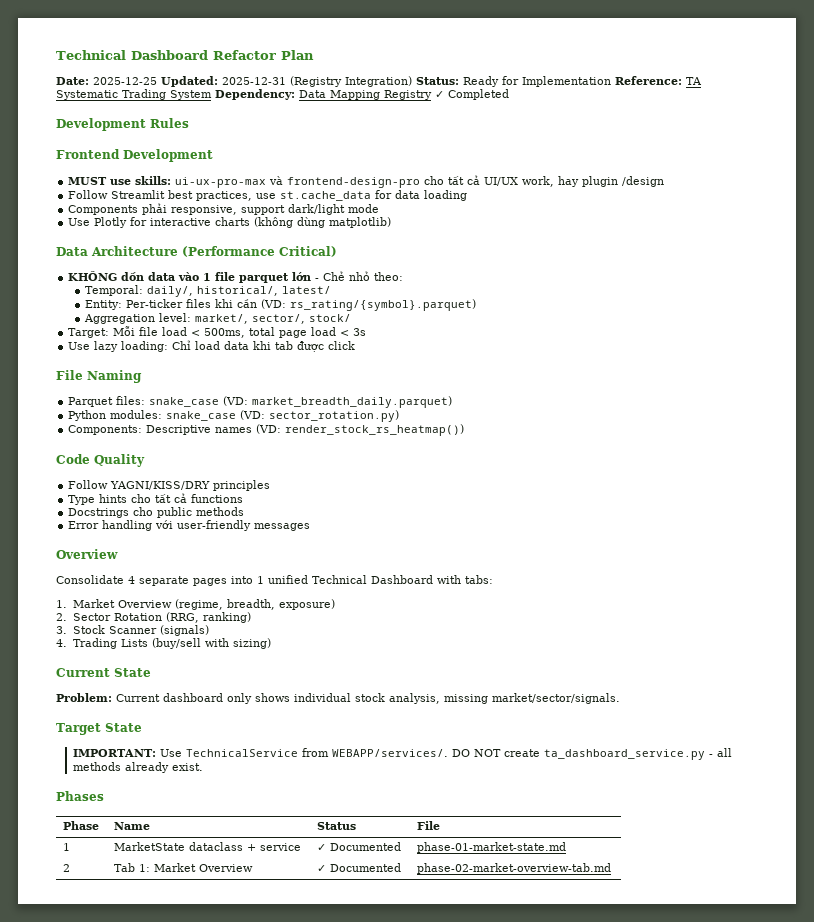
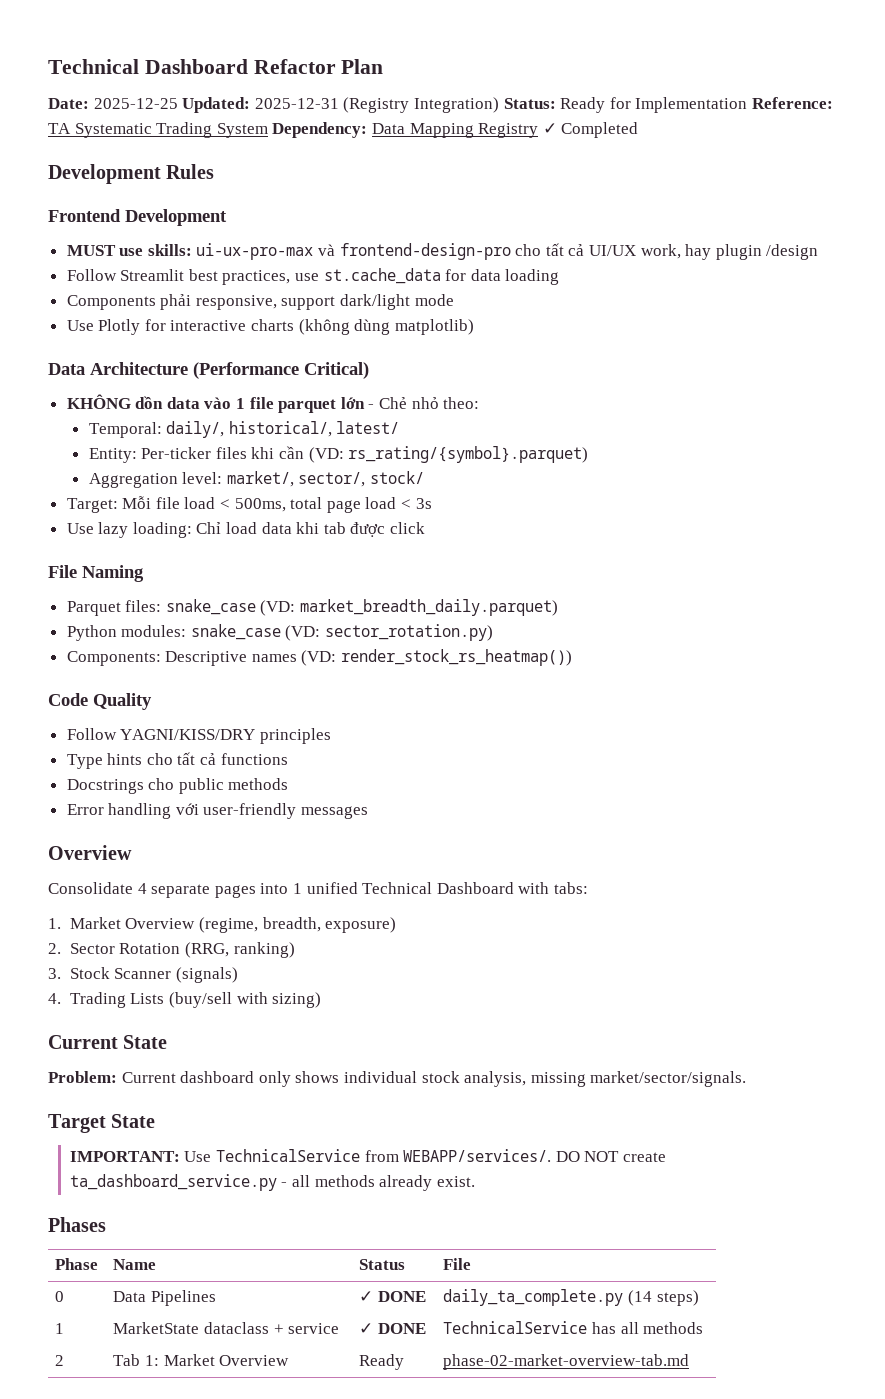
+ 0 | Data Pipelines | ✓ DONE | daily_ta_complete.py (14 steps)
- 1 | MarketState dataclass + service | ✓ Documented | phase-01-market-state.md
+ 1 | MarketState dataclass + service | ✓ DONE | TechnicalService has all methods
- 2 | Tab 1: Market Overview | ✓ Documented | phase-02-market-overview-tab.md
+ 2 | Tab 1: Market Overview | Ready | phase-02-market-overview-tab.md

